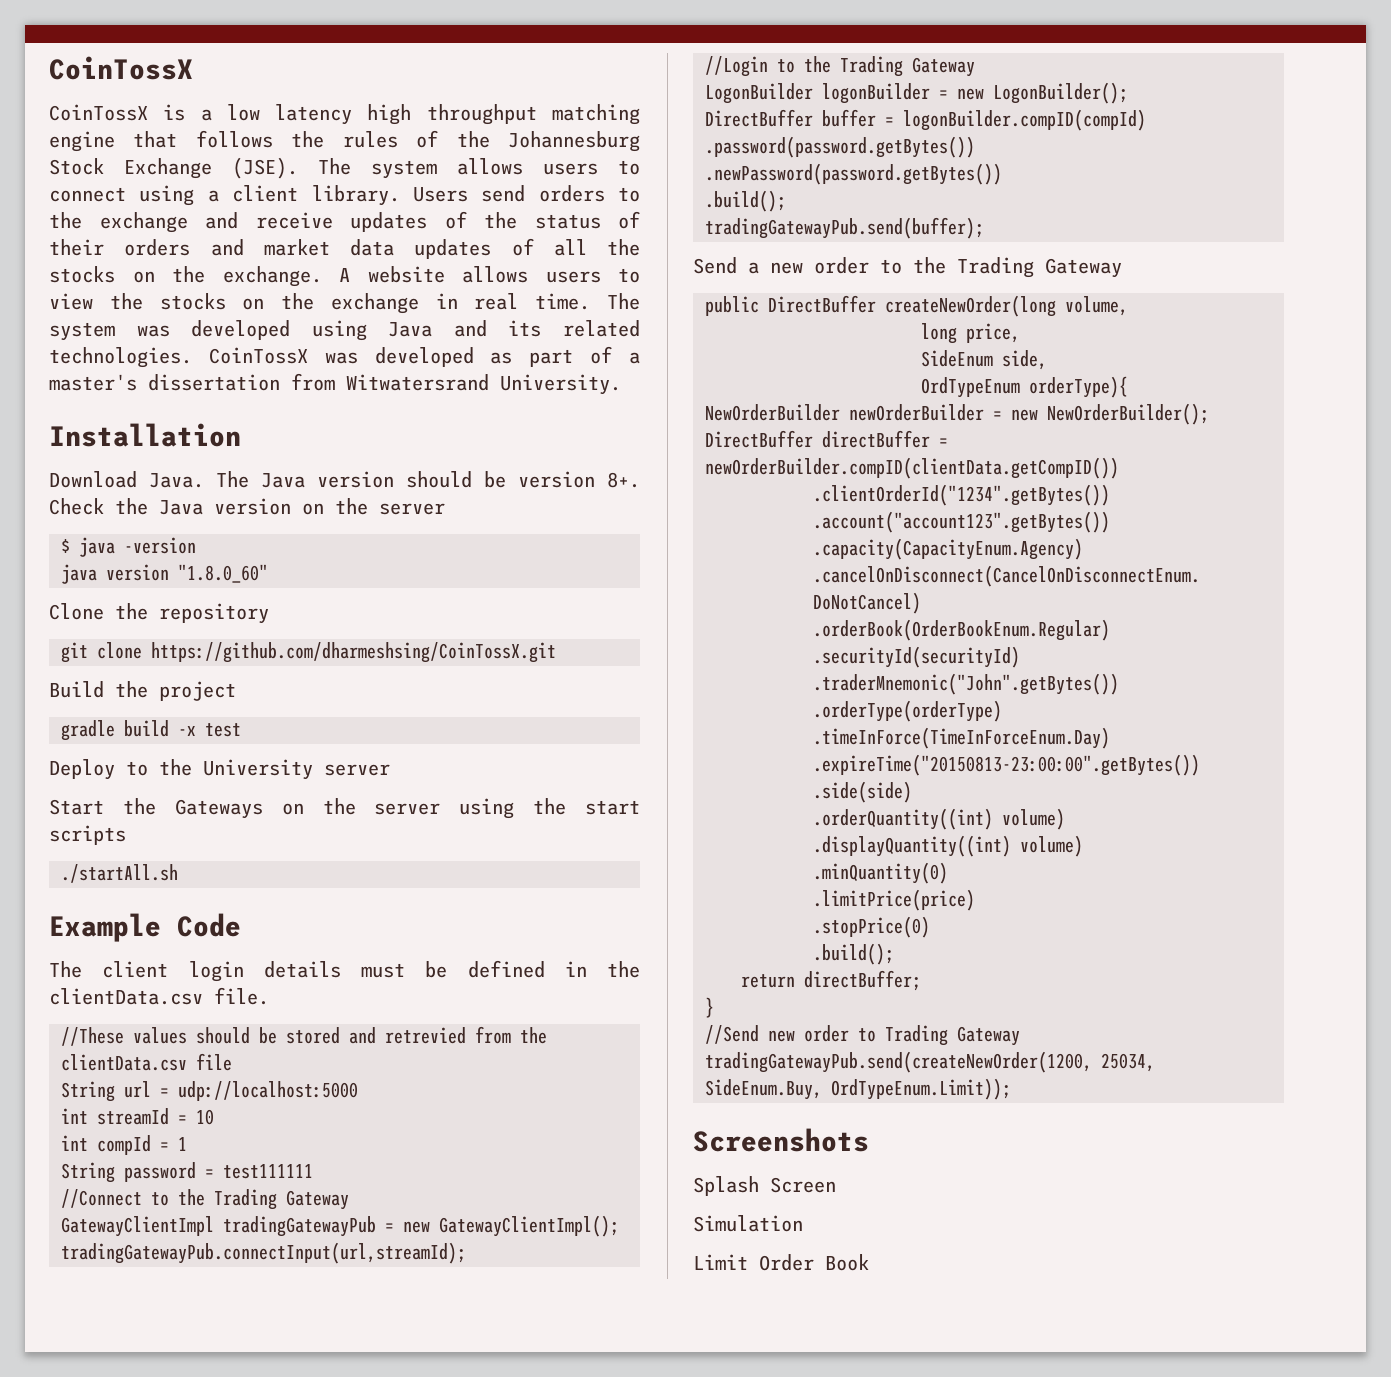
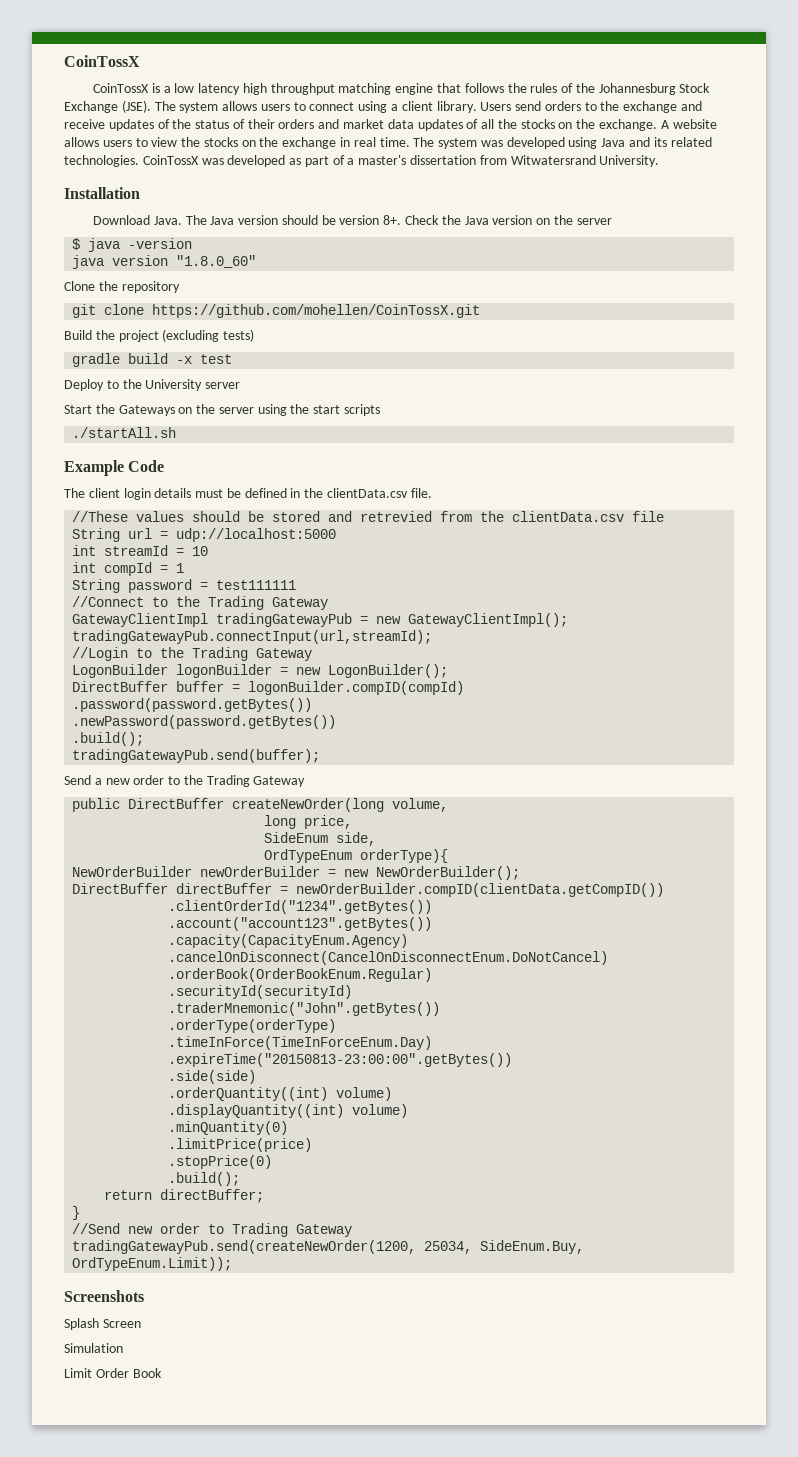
- git clone https://github.com/dharmeshsing/CoinTossX.git
+ git clone https://github.com/mohellen/CoinTossX.git
- Build the project
+ Build the project (excluding tests)

